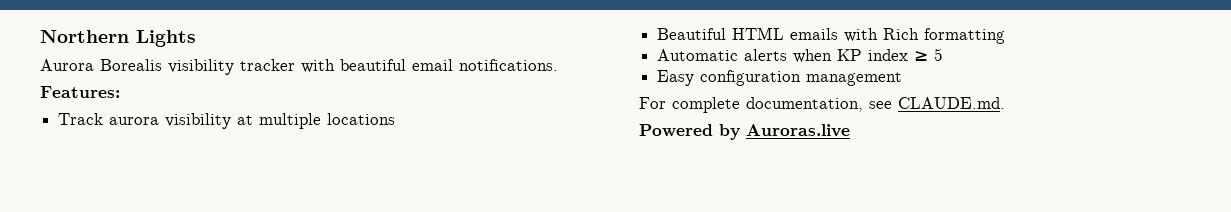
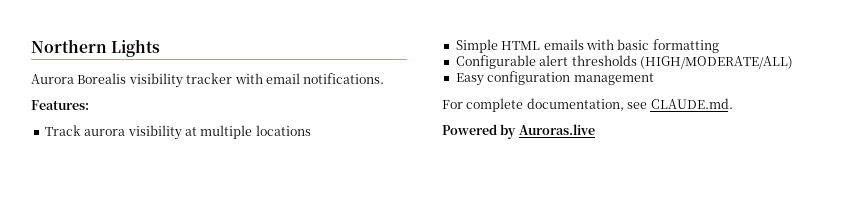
- Aurora Borealis visibility tracker with beautiful email notifications.
+ Aurora Borealis visibility tracker with email notifications.
- Beautiful HTML emails with Rich formatting
+ Simple HTML emails with basic formatting
- Automatic alerts when KP index ≥ 5
+ Configurable alert thresholds (HIGH/MODERATE/ALL)

